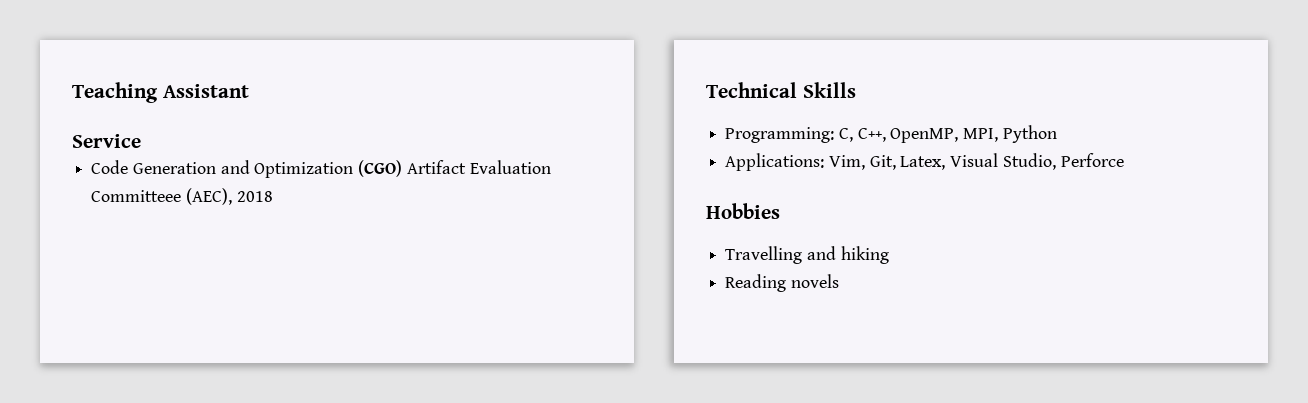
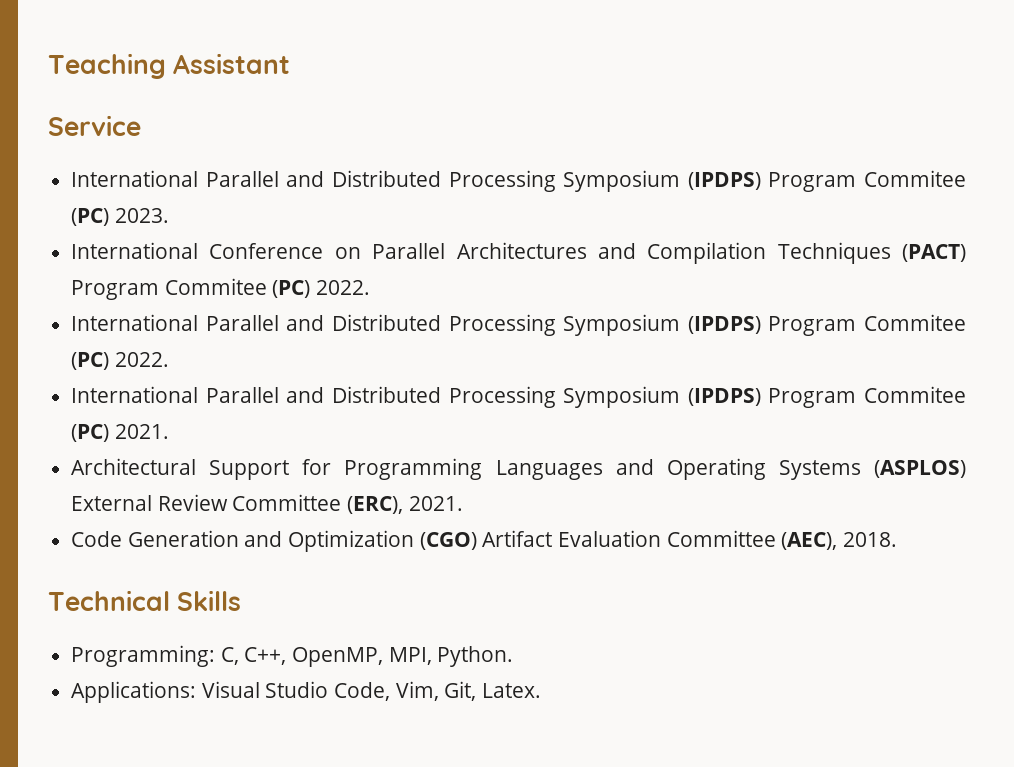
+ International Parallel and Distributed Processing Symposium (IPDPS) Program Commitee (PC) 2023.
+ International Conference on Parallel Architectures and Compilation Techniques (PACT) Program Commitee (PC) 2022.
+ International Parallel and Distributed Processing Symposium (IPDPS) Program Commitee (PC) 2022.
+ International Parallel and Distributed Processing Symposium (IPDPS) Program Commitee (PC) 2021.
+ Architectural Support for Programming Languages and Operating Systems (ASPLOS) External Review Committee (ERC), 2021.
- Code Generation and Optimization (CGO) Artifact Evaluation Committeee (AEC), 2018
+ Code Generation and Optimization (CGO) Artifact Evaluation Committee (AEC), 2018.
- Programming: C, C++, OpenMP, MPI, Python
+ Programming: C, C++, OpenMP, MPI, Python.
- Applications: Vim, Git, Latex, Visual Studio, Perforce
- Hobbies
- Travelling and hiking
- Reading novels
+ Applications: Visual Studio Code, Vim, Git, Latex.

